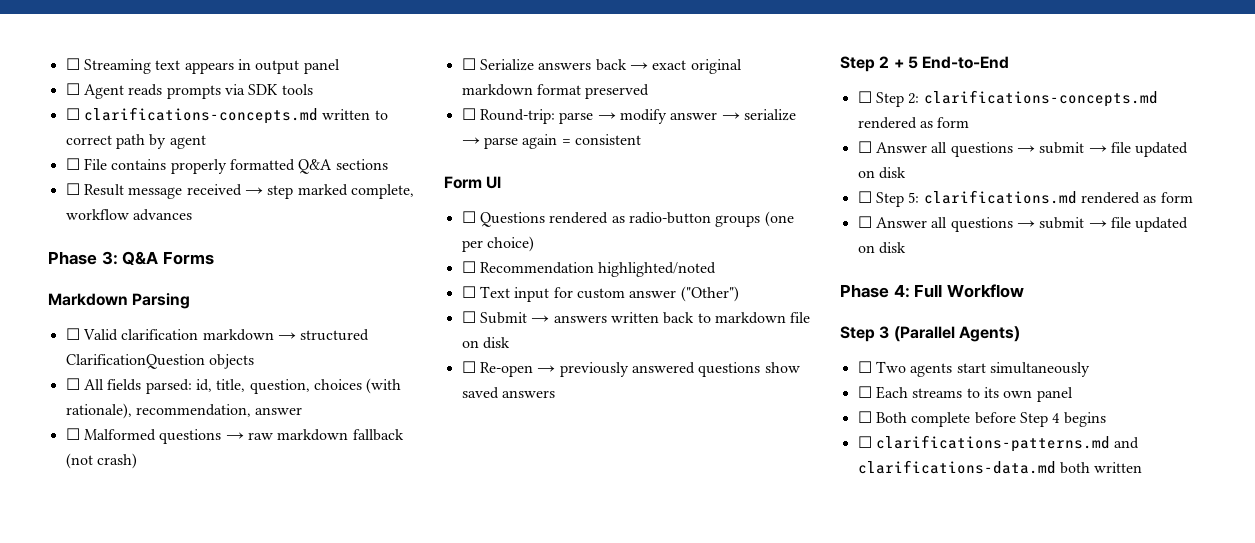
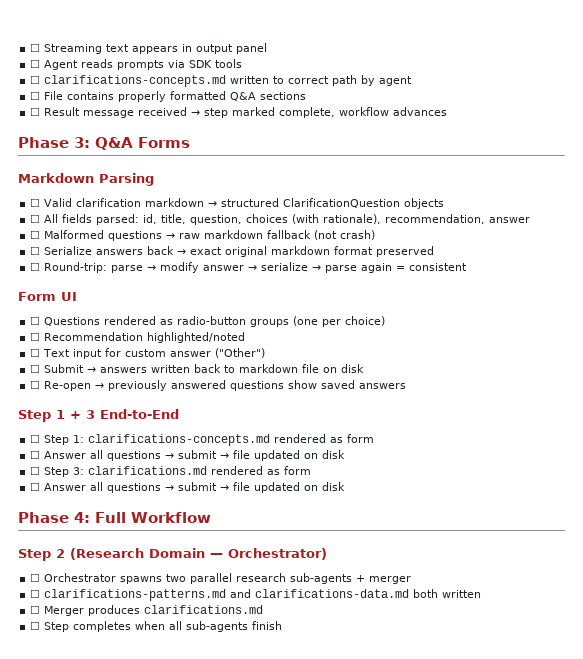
- Step 2 + 5 End-to-End
+ Step 1 + 3 End-to-End
- ☐ Step 2: clarifications-concepts.md rendered as form
+ ☐ Step 1: clarifications-concepts.md rendered as form
- ☐ Step 5: clarifications.md rendered as form
+ ☐ Step 3: clarifications.md rendered as form
- Step 3 (Parallel Agents)
- ☐ Two agents start simultaneously
- ☐ Each streams to its own panel
- ☐ Both complete before Step 4 begins
+ Step 2 (Research Domain — Orchestrator)
+ ☐ Orchestrator spawns two parallel research sub-agents + merger
+ ☐ Merger produces clarifications.md
+ ☐ Step completes when all sub-agents finish

